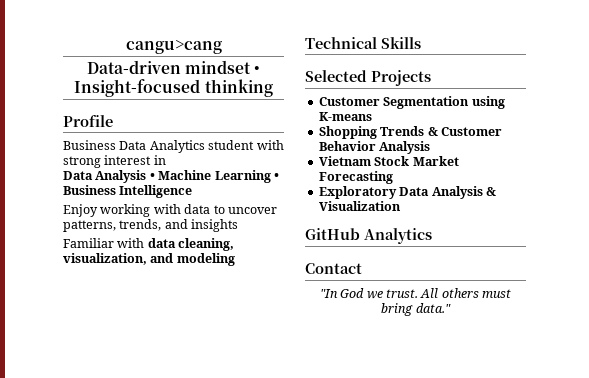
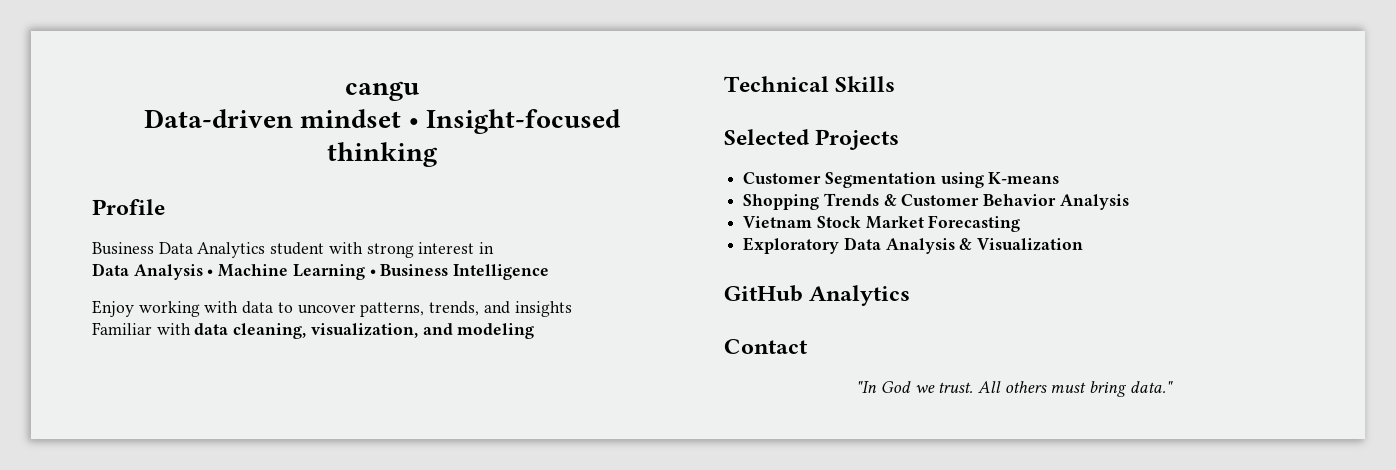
- cangu>cang
+ cangu

